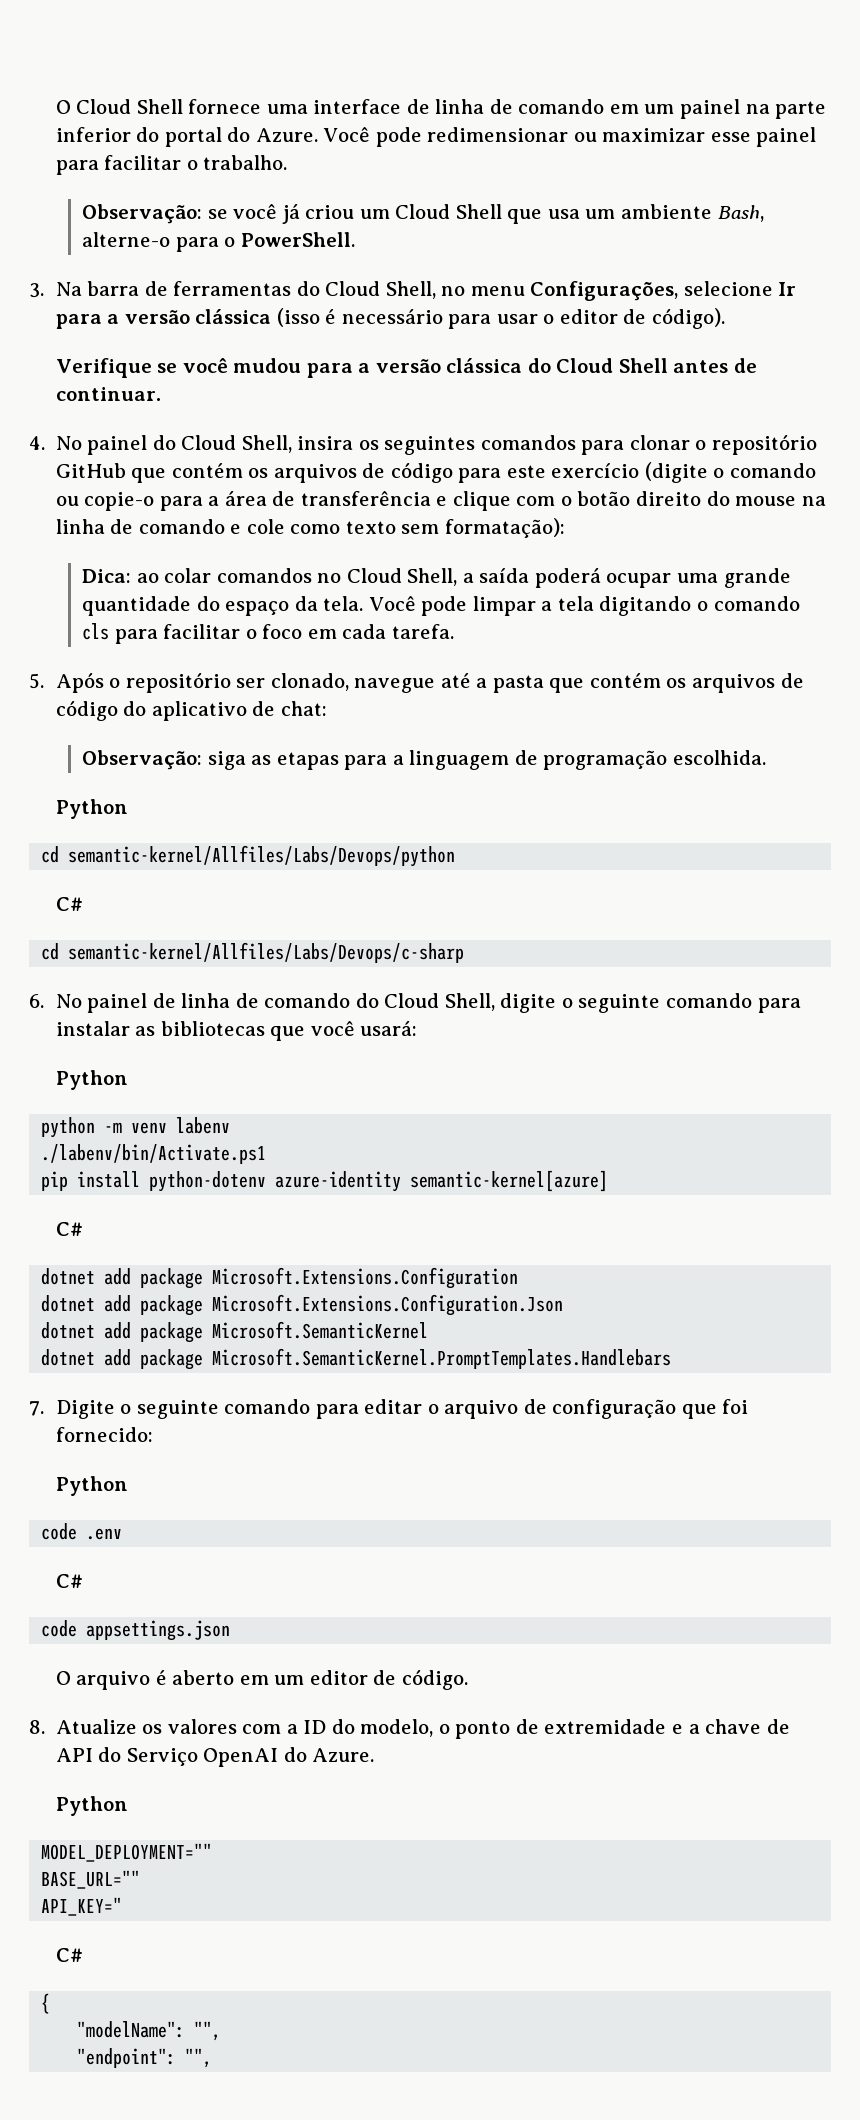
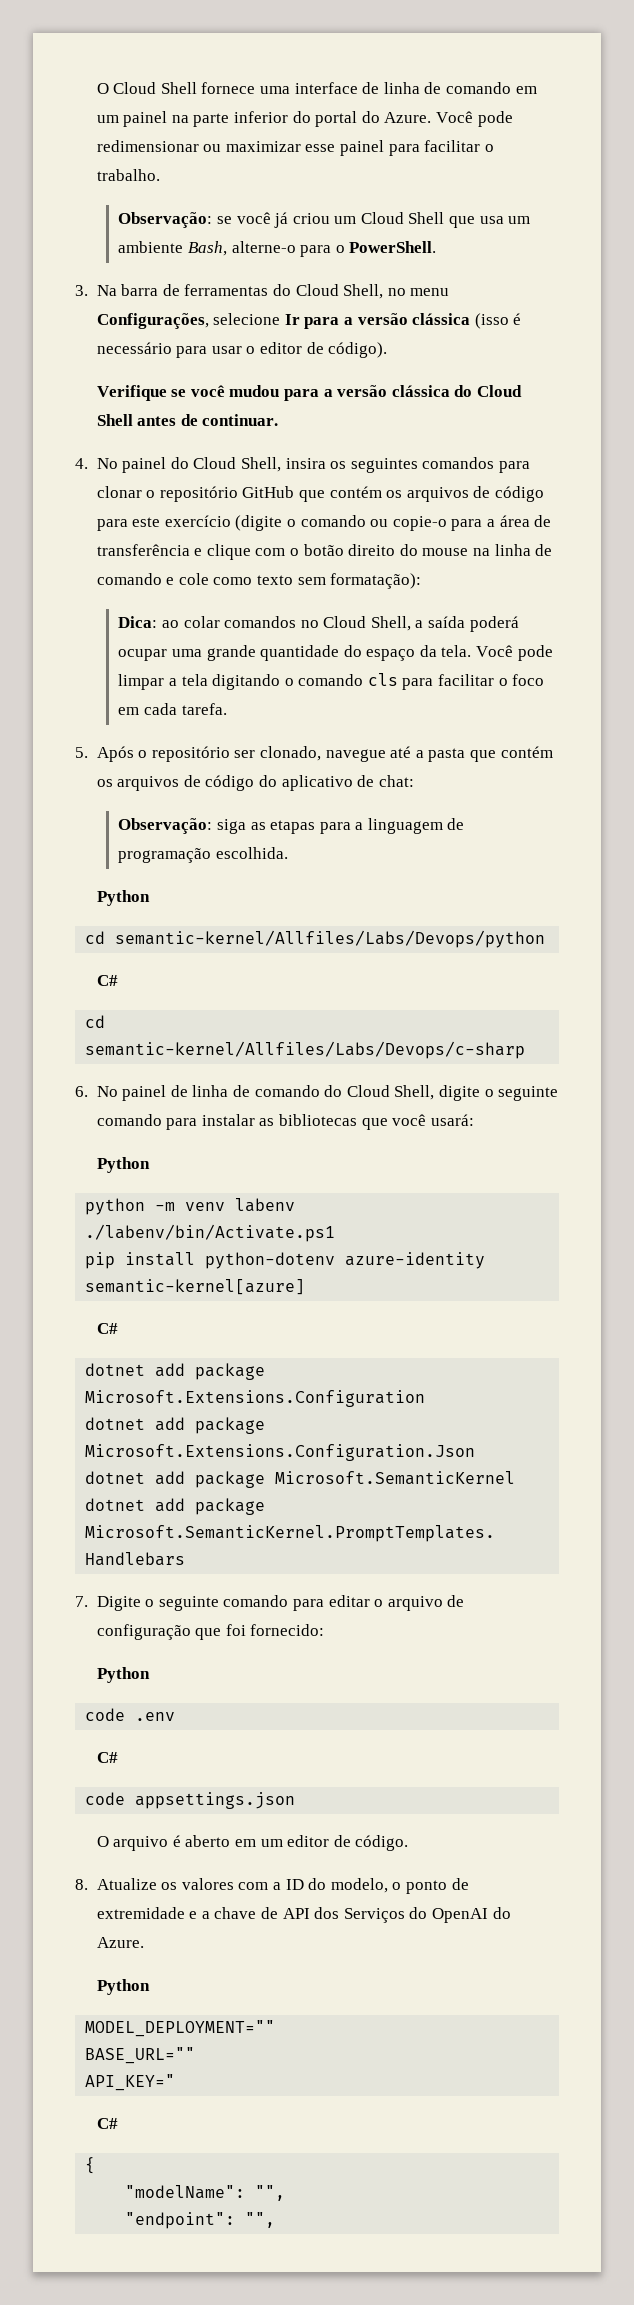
- 8. Atualize os valores com a ID do modelo, o ponto de extremidade e a chave de API do Serviço OpenAI do Azure.
+ 8. Atualize os valores com a ID do modelo, o ponto de extremidade e a chave de API dos Serviços do OpenAI do Azure.

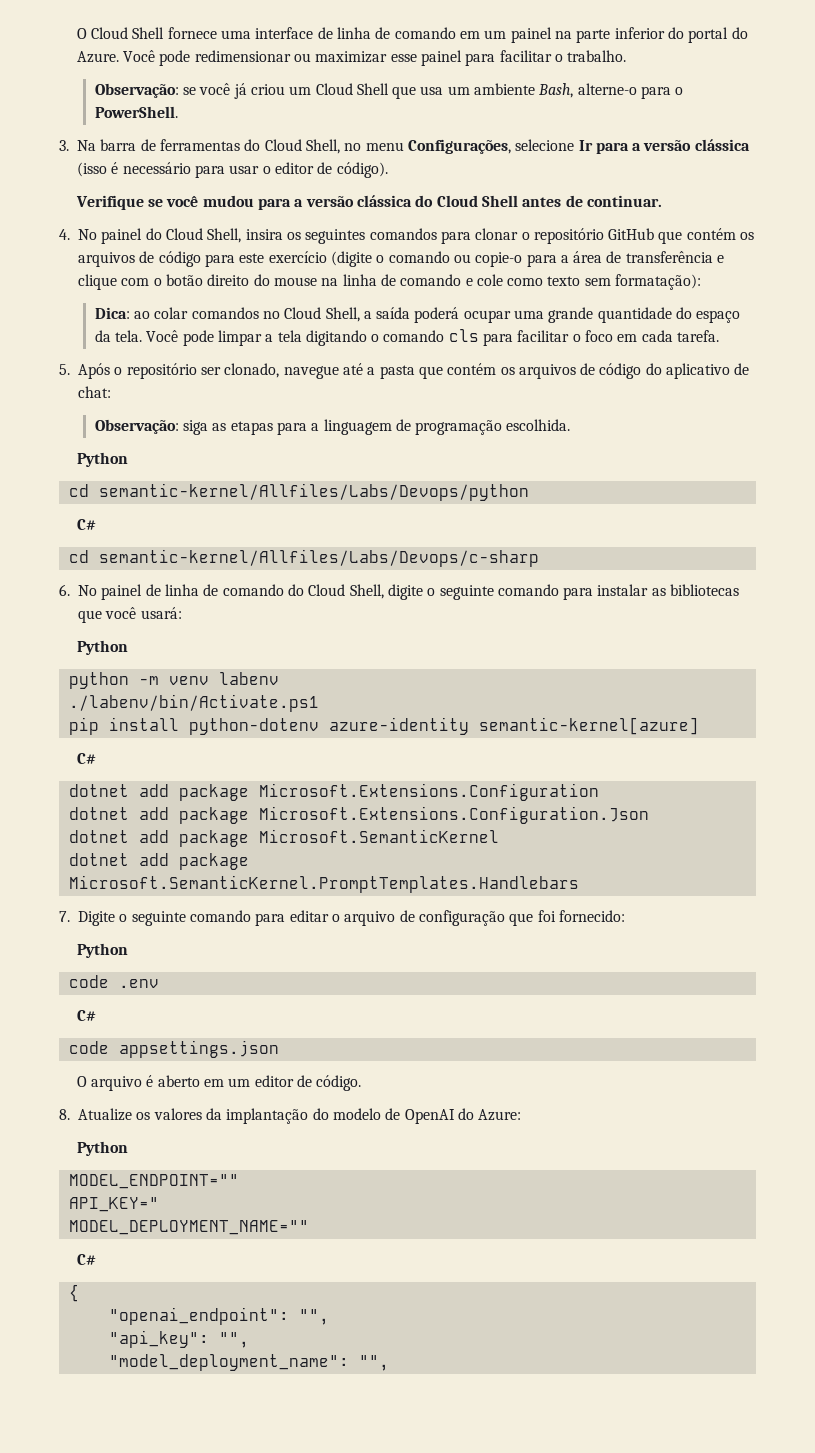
- 8. Atualize os valores com a ID do modelo, o ponto de extremidade e a chave de API dos Serviços do OpenAI do Azure.
+ 8. Atualize os valores da implantação do modelo de OpenAI do Azure:
  Python
- MODEL_DEPLOYMENT=""
- BASE_URL=""
+ MODEL_ENDPOINT=""
+ MODEL_DEPLOYMENT_NAME=""
- "modelName": "",
- "endpoint": "",
+ "openai_endpoint": "",
+ "api_key": "",
+ "model_deployment_name": "",

